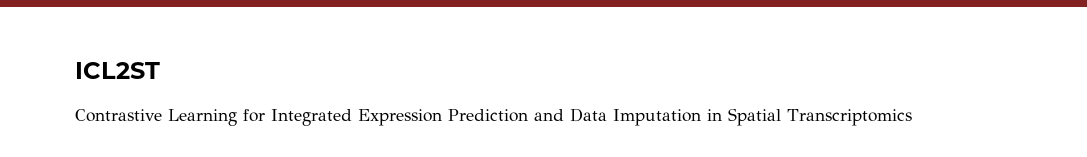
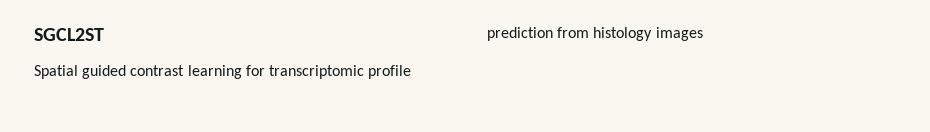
- ICL2ST
- Contrastive Learning for Integrated Expression Prediction and Data Imputation in Spatial Transcriptomics
+ SGCL2ST
+ Spatial guided contrast learning for transcriptomic profile prediction from histology images

